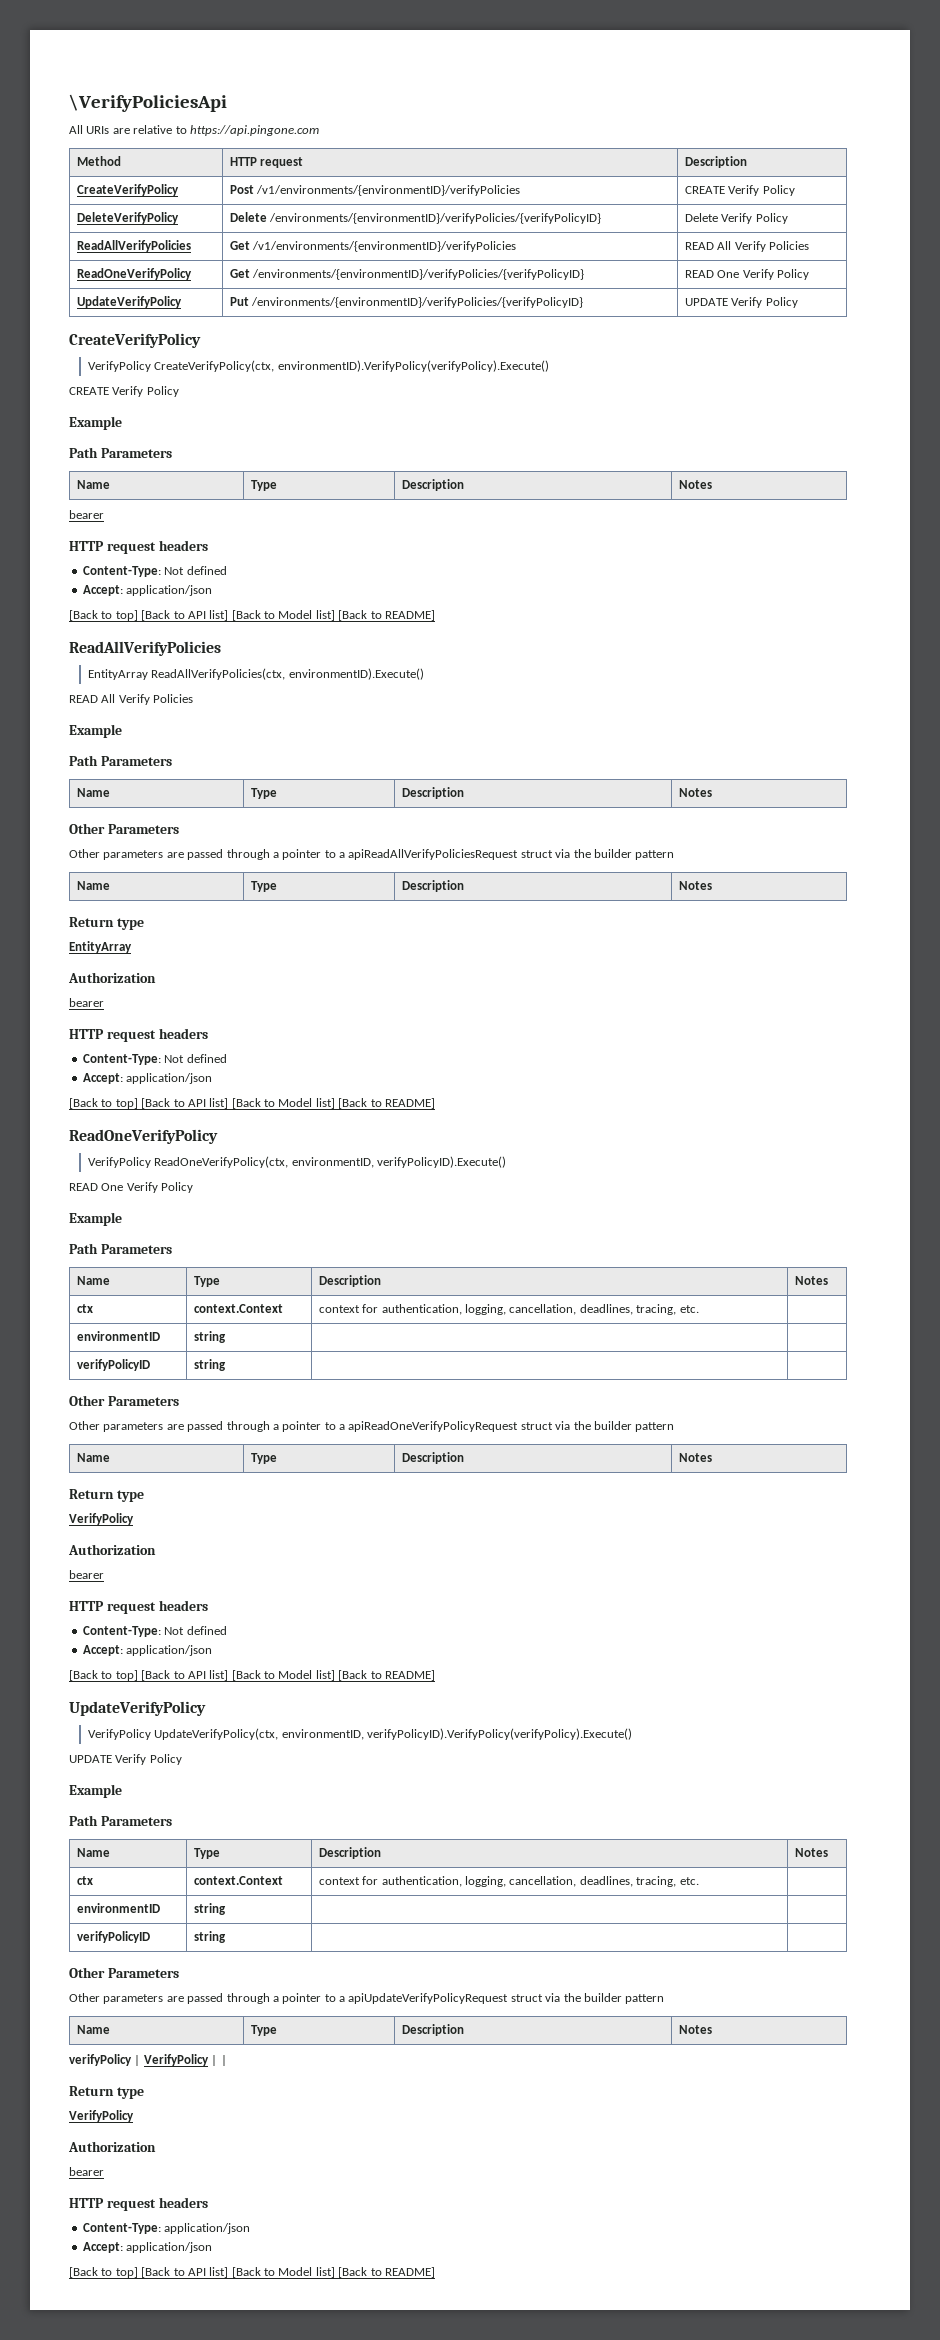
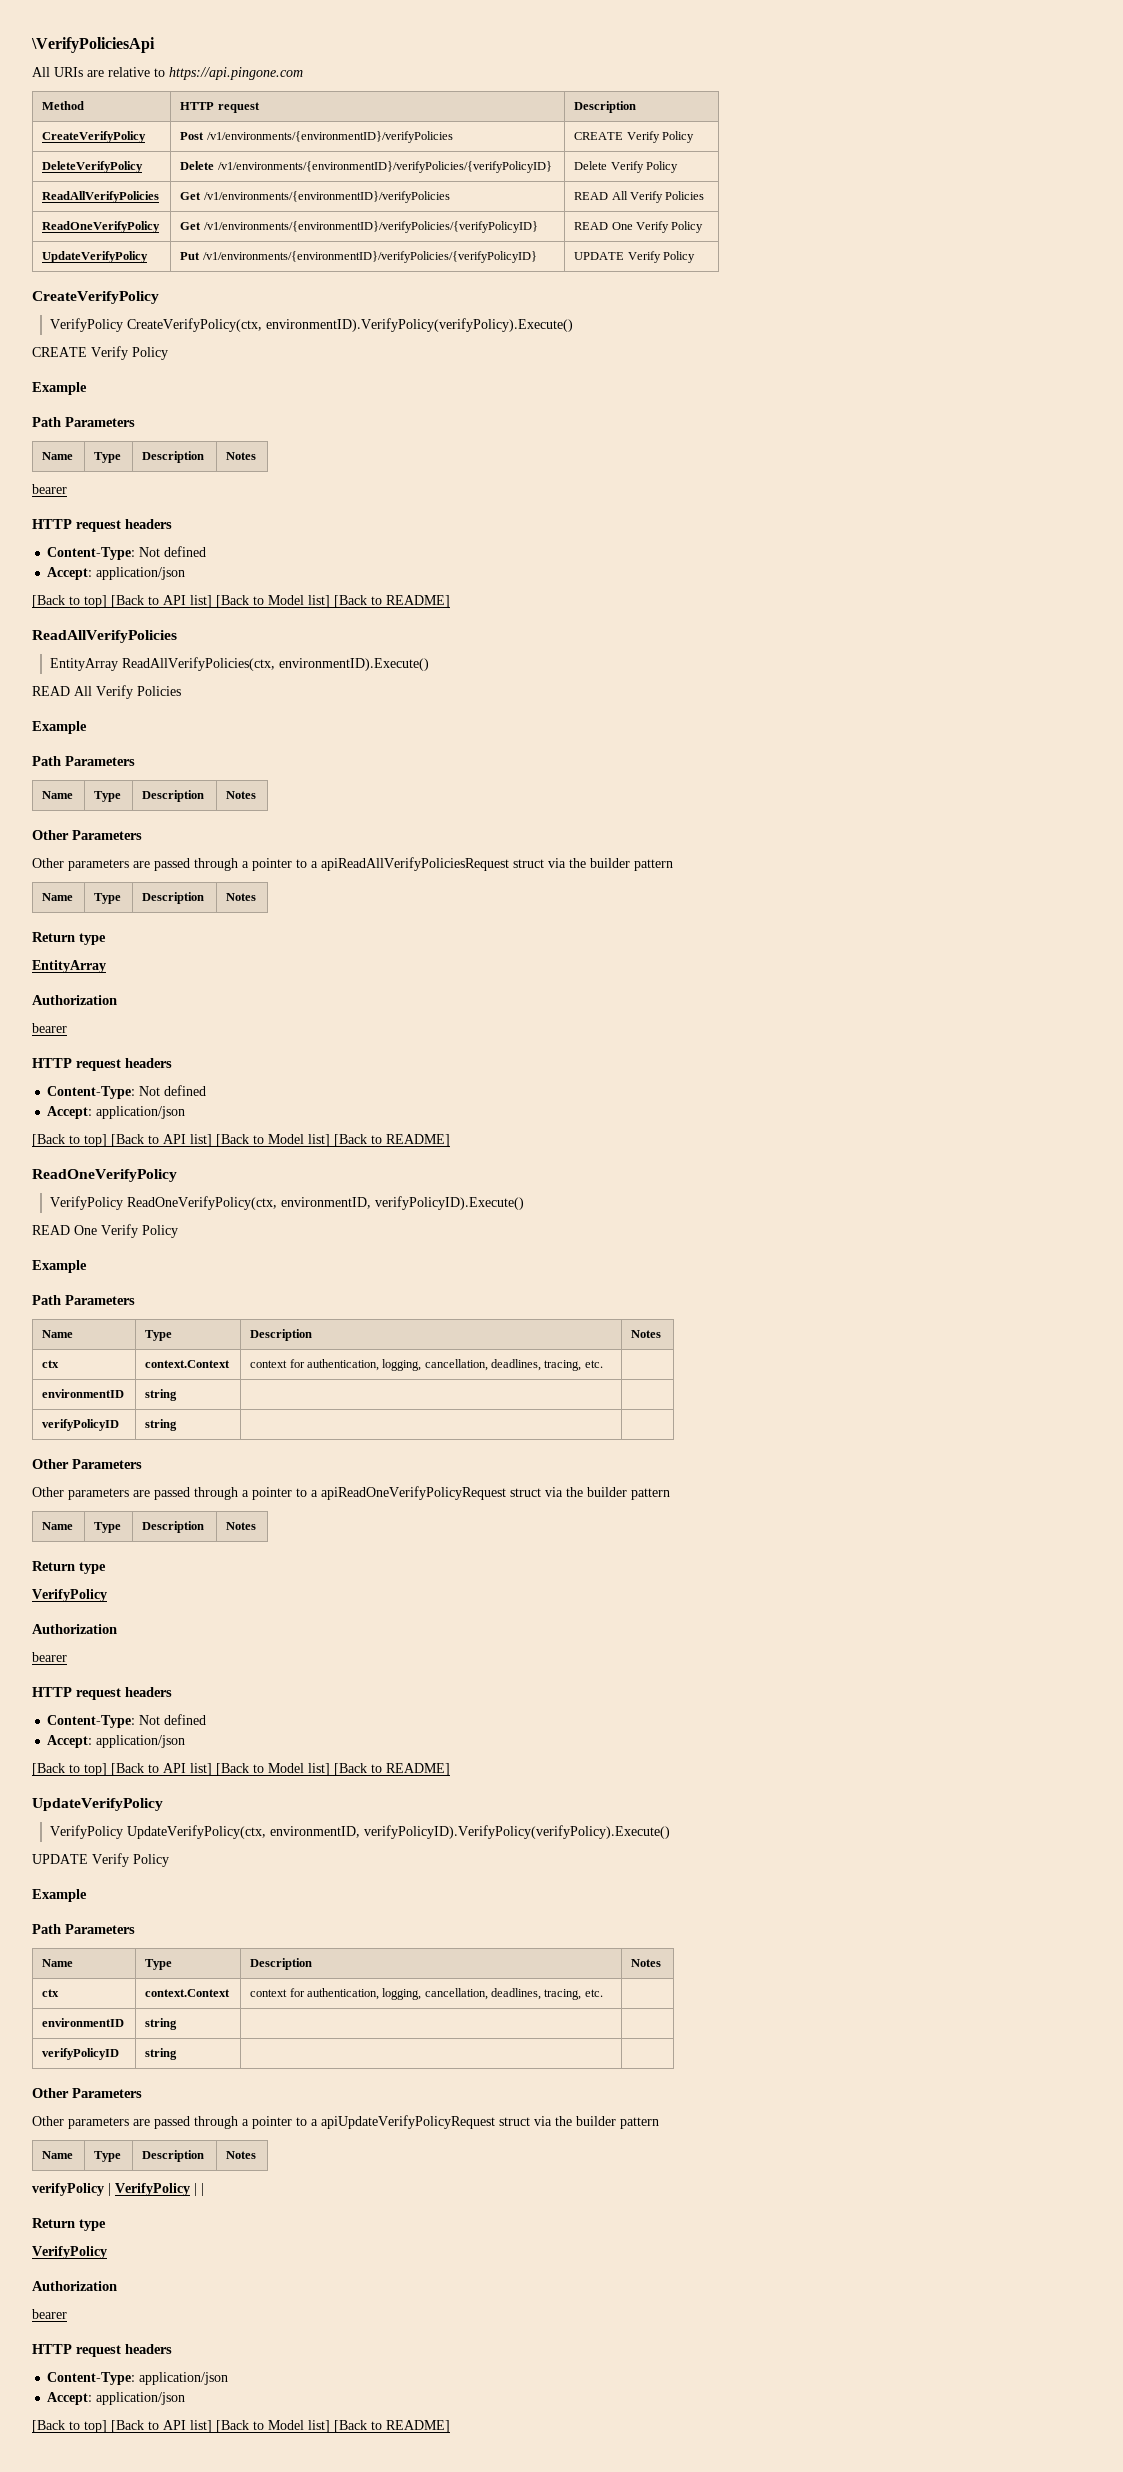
- DeleteVerifyPolicy | Delete /environments/{environmentID}/verifyPolicies/{verifyPolicyID} | Delete Verify Policy
+ DeleteVerifyPolicy | Delete /v1/environments/{environmentID}/verifyPolicies/{verifyPolicyID} | Delete Verify Policy
- ReadOneVerifyPolicy | Get /environments/{environmentID}/verifyPolicies/{verifyPolicyID} | READ One Verify Policy
+ ReadOneVerifyPolicy | Get /v1/environments/{environmentID}/verifyPolicies/{verifyPolicyID} | READ One Verify Policy
- UpdateVerifyPolicy | Put /environments/{environmentID}/verifyPolicies/{verifyPolicyID} | UPDATE Verify Policy
+ UpdateVerifyPolicy | Put /v1/environments/{environmentID}/verifyPolicies/{verifyPolicyID} | UPDATE Verify Policy

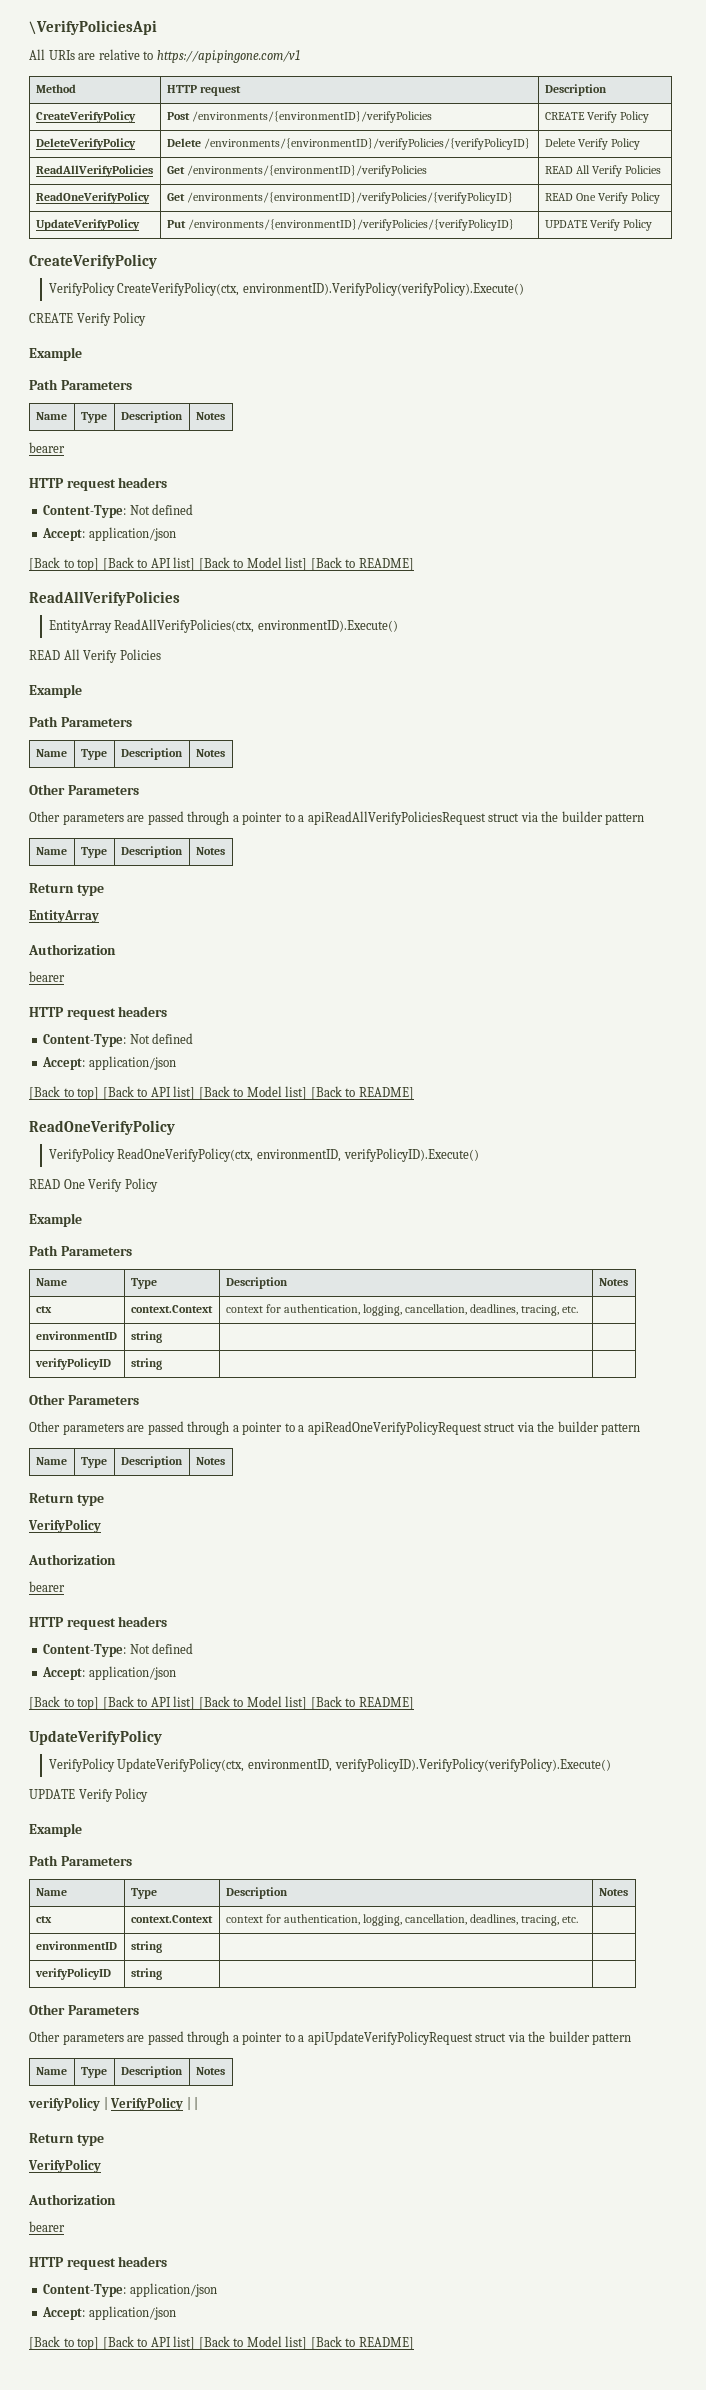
- All URIs are relative to https://api.pingone.com
+ All URIs are relative to https://api.pingone.com/v1
- CreateVerifyPolicy | Post /v1/environments/{environmentID}/verifyPolicies | CREATE Verify Policy
+ CreateVerifyPolicy | Post /environments/{environmentID}/verifyPolicies | CREATE Verify Policy
- DeleteVerifyPolicy | Delete /v1/environments/{environmentID}/verifyPolicies/{verifyPolicyID} | Delete Verify Policy
+ DeleteVerifyPolicy | Delete /environments/{environmentID}/verifyPolicies/{verifyPolicyID} | Delete Verify Policy
- ReadAllVerifyPolicies | Get /v1/environments/{environmentID}/verifyPolicies | READ All Verify Policies
+ ReadAllVerifyPolicies | Get /environments/{environmentID}/verifyPolicies | READ All Verify Policies
- ReadOneVerifyPolicy | Get /v1/environments/{environmentID}/verifyPolicies/{verifyPolicyID} | READ One Verify Policy
+ ReadOneVerifyPolicy | Get /environments/{environmentID}/verifyPolicies/{verifyPolicyID} | READ One Verify Policy
- UpdateVerifyPolicy | Put /v1/environments/{environmentID}/verifyPolicies/{verifyPolicyID} | UPDATE Verify Policy
+ UpdateVerifyPolicy | Put /environments/{environmentID}/verifyPolicies/{verifyPolicyID} | UPDATE Verify Policy

